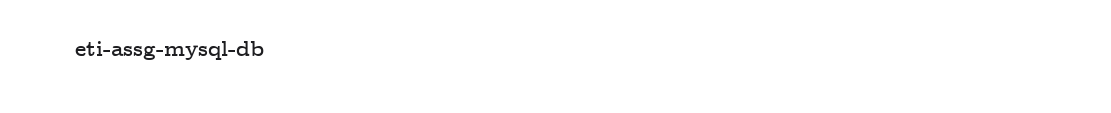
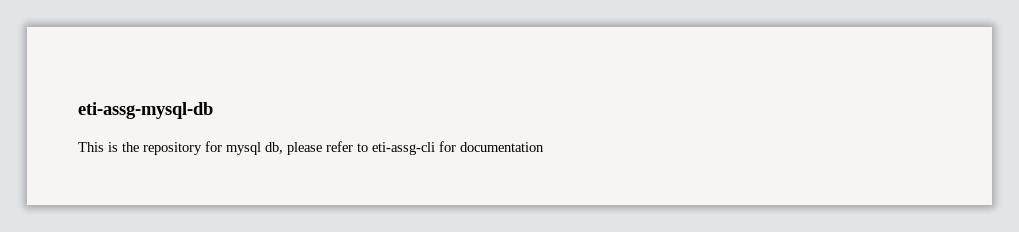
+ This is the repository for mysql db, please refer to eti-assg-cli for documentation

